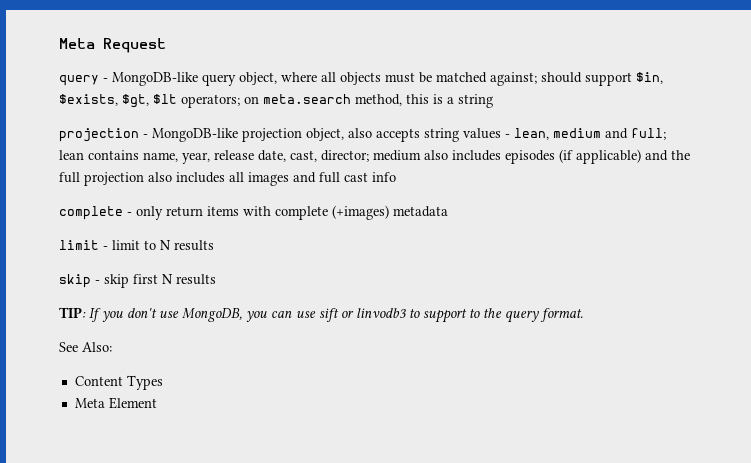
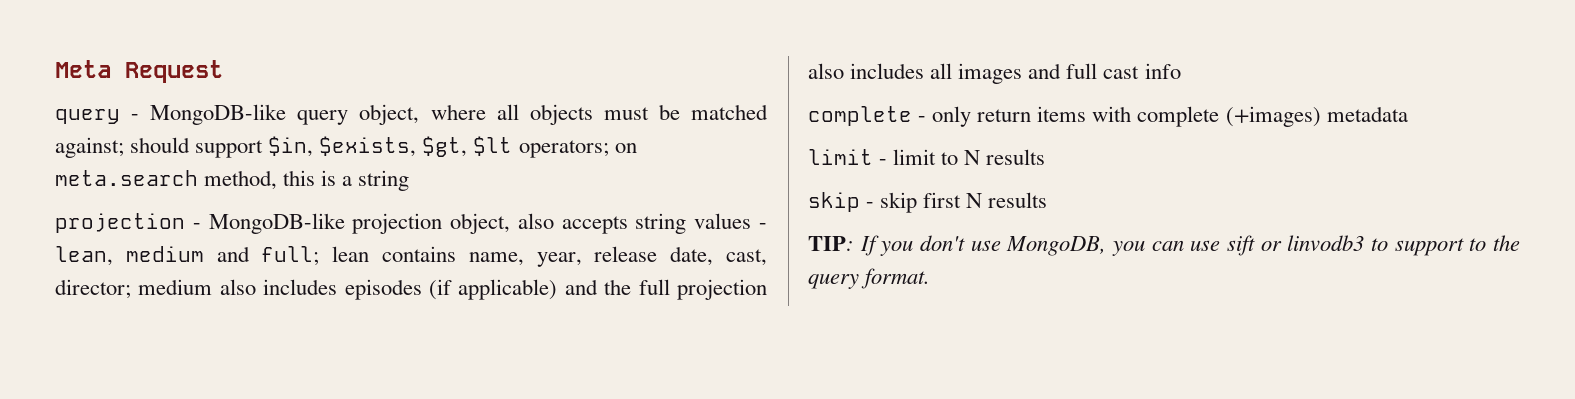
- See Also:
- Content Types
- Meta Element

